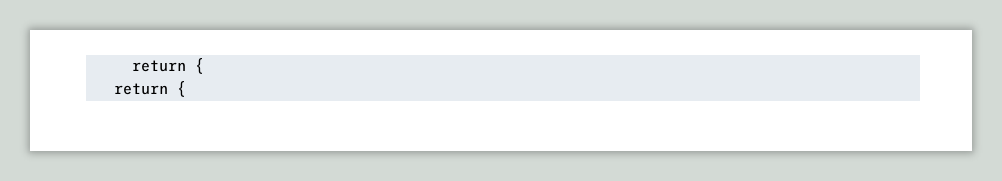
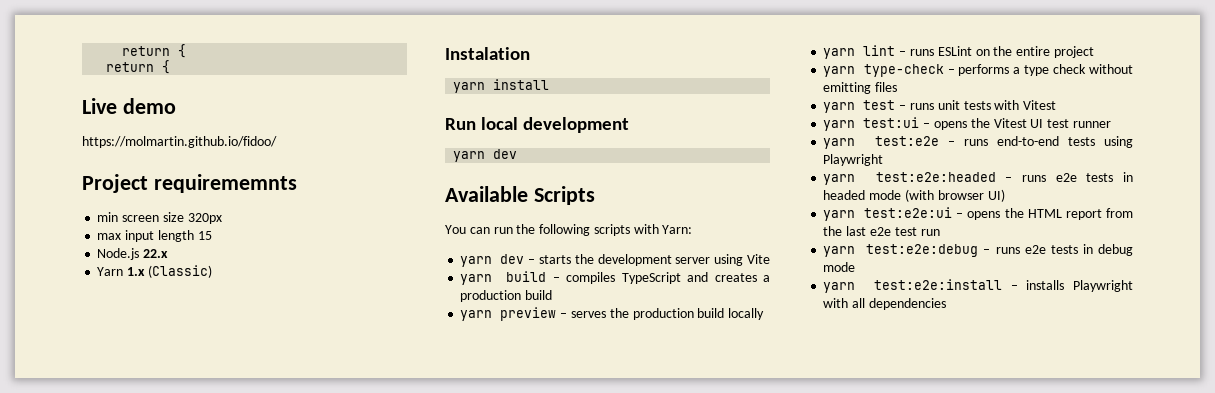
+ Live demo
+ https://molmartin.github.io/fidoo/
+ Project requirememnts
+ min screen size 320px
+ max input length 15
+ Node.js 22.x
+ Yarn 1.x (Classic)
+ Instalation
+ yarn install
+ Run local development
+ yarn dev
+ Available Scripts
+ You can run the following scripts with Yarn:
+ yarn dev – starts the development server using Vite
+ yarn build – compiles TypeScript and creates a production build
+ yarn preview – serves the production build locally
+ yarn lint – runs ESLint on the entire project
+ yarn type-check – performs a type check without emitting files
+ yarn test – runs unit tests with Vitest
+ yarn test:ui – opens the Vitest UI test runner
+ yarn test:e2e – runs end-to-end tests using Playwright
+ yarn test:e2e:headed – runs e2e tests in headed mode (with browser UI)
+ yarn test:e2e:ui – opens the HTML report from the last e2e test run
+ yarn test:e2e:debug – runs e2e tests in debug mode
+ yarn test:e2e:install – installs Playwright with all dependencies

